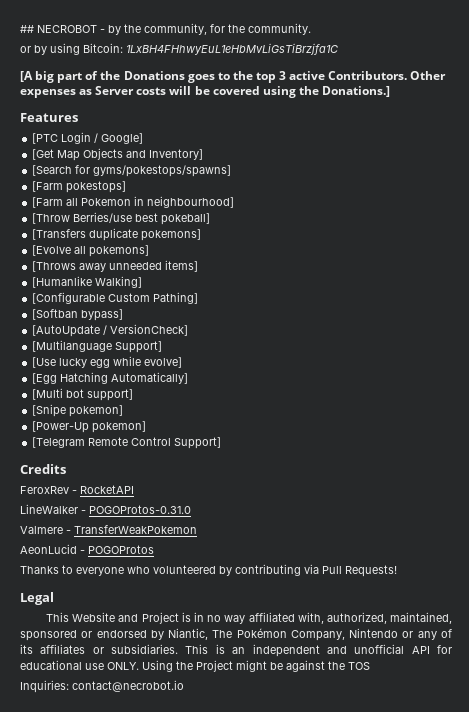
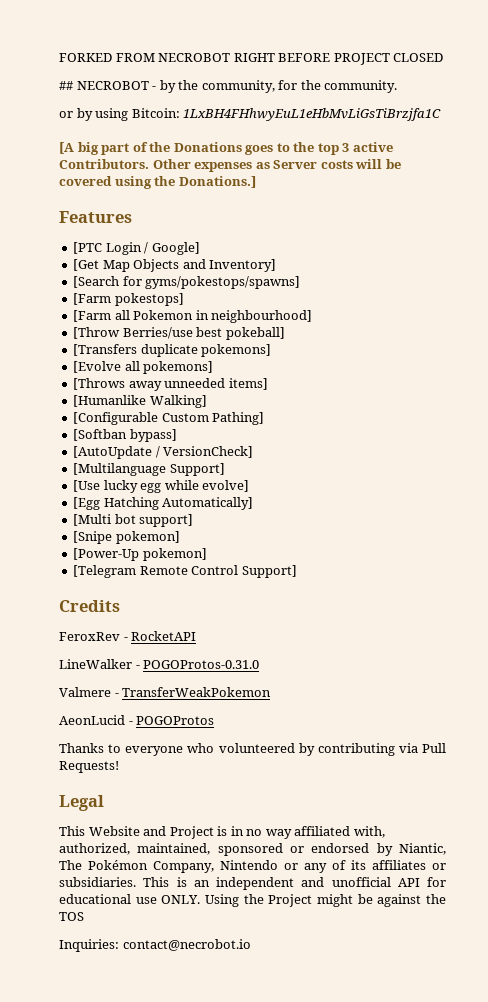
+ FORKED FROM NECROBOT RIGHT BEFORE PROJECT CLOSED

